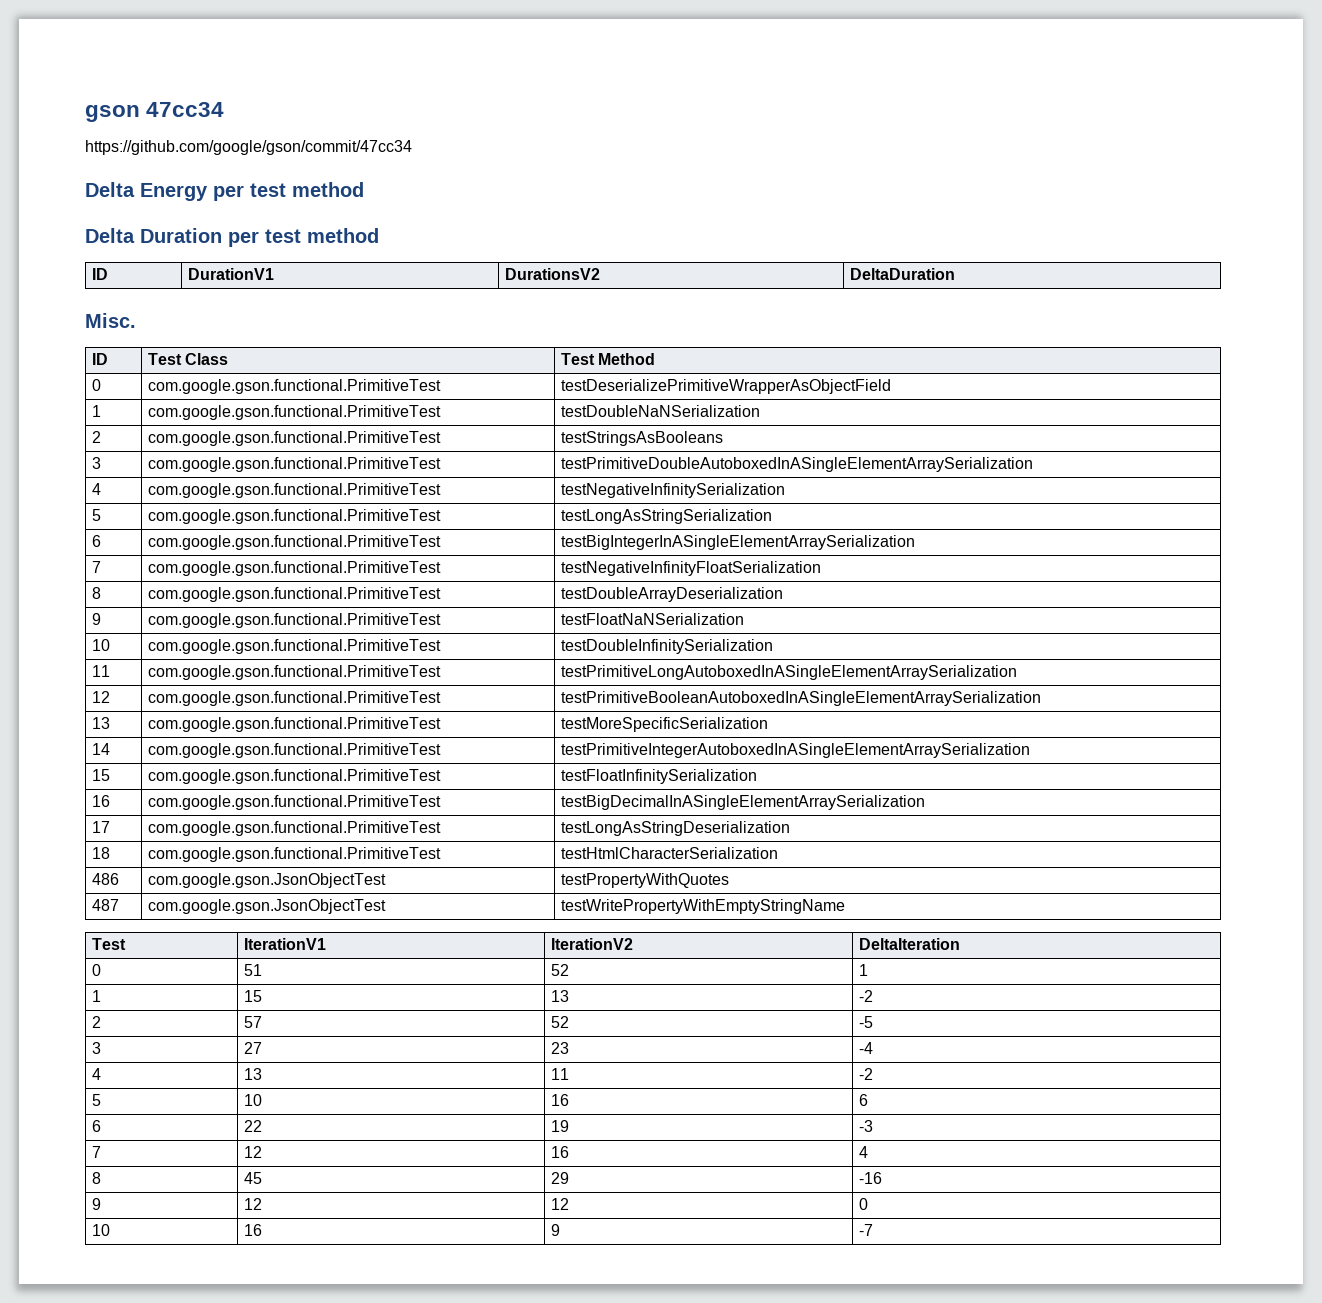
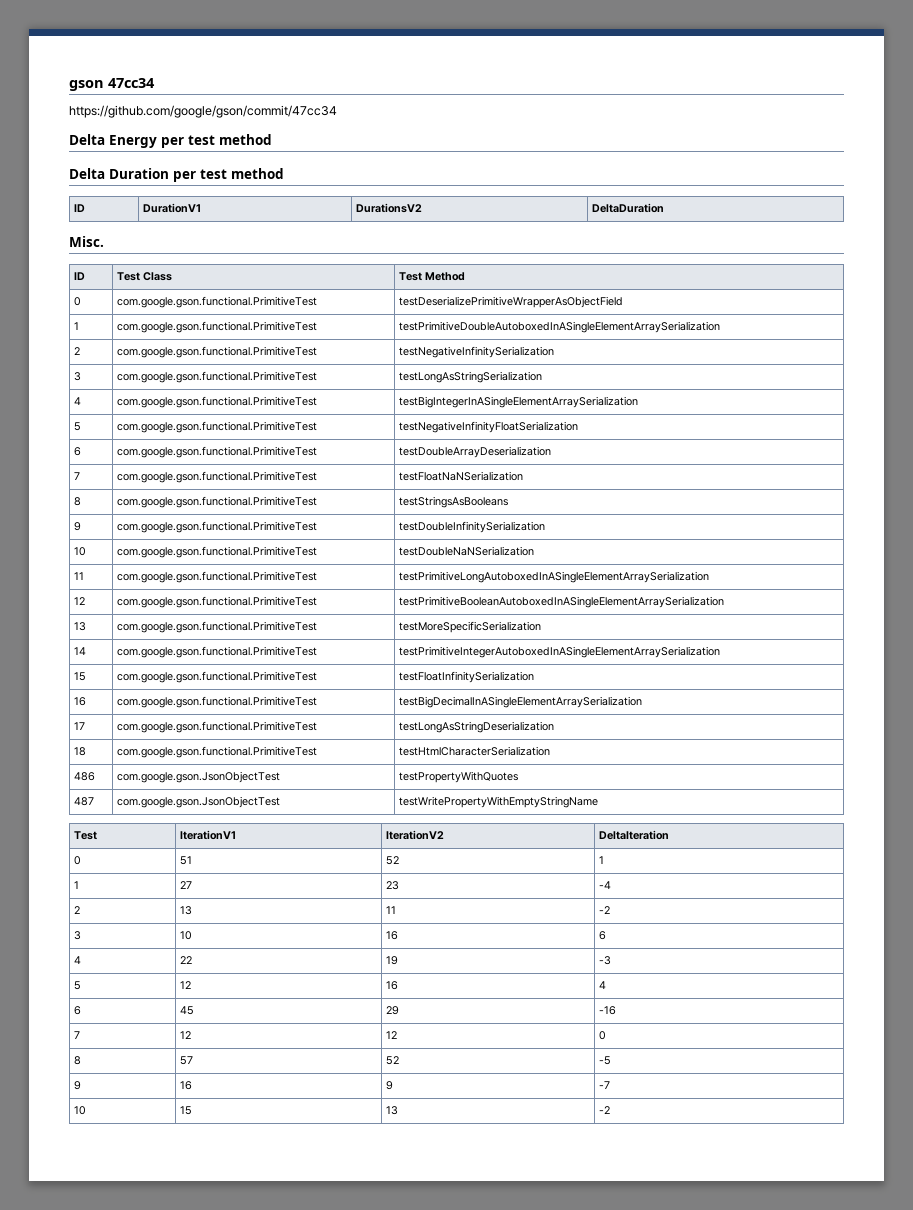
- 1 | com.google.gson.functional.PrimitiveTest | testDoubleNaNSerialization
+ 1 | com.google.gson.functional.PrimitiveTest | testPrimitiveDoubleAutoboxedInASingleElementArraySerialization
- 2 | com.google.gson.functional.PrimitiveTest | testStringsAsBooleans
+ 2 | com.google.gson.functional.PrimitiveTest | testNegativeInfinitySerialization
- 3 | com.google.gson.functional.PrimitiveTest | testPrimitiveDoubleAutoboxedInASingleElementArraySerialization
+ 3 | com.google.gson.functional.PrimitiveTest | testLongAsStringSerialization
- 4 | com.google.gson.functional.PrimitiveTest | testNegativeInfinitySerialization
+ 4 | com.google.gson.functional.PrimitiveTest | testBigIntegerInASingleElementArraySerialization
- 5 | com.google.gson.functional.PrimitiveTest | testLongAsStringSerialization
+ 5 | com.google.gson.functional.PrimitiveTest | testNegativeInfinityFloatSerialization
- 6 | com.google.gson.functional.PrimitiveTest | testBigIntegerInASingleElementArraySerialization
+ 6 | com.google.gson.functional.PrimitiveTest | testDoubleArrayDeserialization
- 7 | com.google.gson.functional.PrimitiveTest | testNegativeInfinityFloatSerialization
+ 7 | com.google.gson.functional.PrimitiveTest | testFloatNaNSerialization
- 8 | com.google.gson.functional.PrimitiveTest | testDoubleArrayDeserialization
+ 8 | com.google.gson.functional.PrimitiveTest | testStringsAsBooleans
- 9 | com.google.gson.functional.PrimitiveTest | testFloatNaNSerialization
+ 9 | com.google.gson.functional.PrimitiveTest | testDoubleInfinitySerialization
- 10 | com.google.gson.functional.PrimitiveTest | testDoubleInfinitySerialization
+ 10 | com.google.gson.functional.PrimitiveTest | testDoubleNaNSerialization
- 1 | 15 | 13 | -2
- 2 | 57 | 52 | -5
- 3 | 27 | 23 | -4
- 4 | 13 | 11 | -2
- 5 | 10 | 16 | 6
- 6 | 22 | 19 | -3
- 7 | 12 | 16 | 4
- 8 | 45 | 29 | -16
- 9 | 12 | 12 | 0
- 10 | 16 | 9 | -7
+ 1 | 27 | 23 | -4
+ 2 | 13 | 11 | -2
+ 3 | 10 | 16 | 6
+ 4 | 22 | 19 | -3
+ 5 | 12 | 16 | 4
+ 6 | 45 | 29 | -16
+ 7 | 12 | 12 | 0
+ 8 | 57 | 52 | -5
+ 9 | 16 | 9 | -7
+ 10 | 15 | 13 | -2

